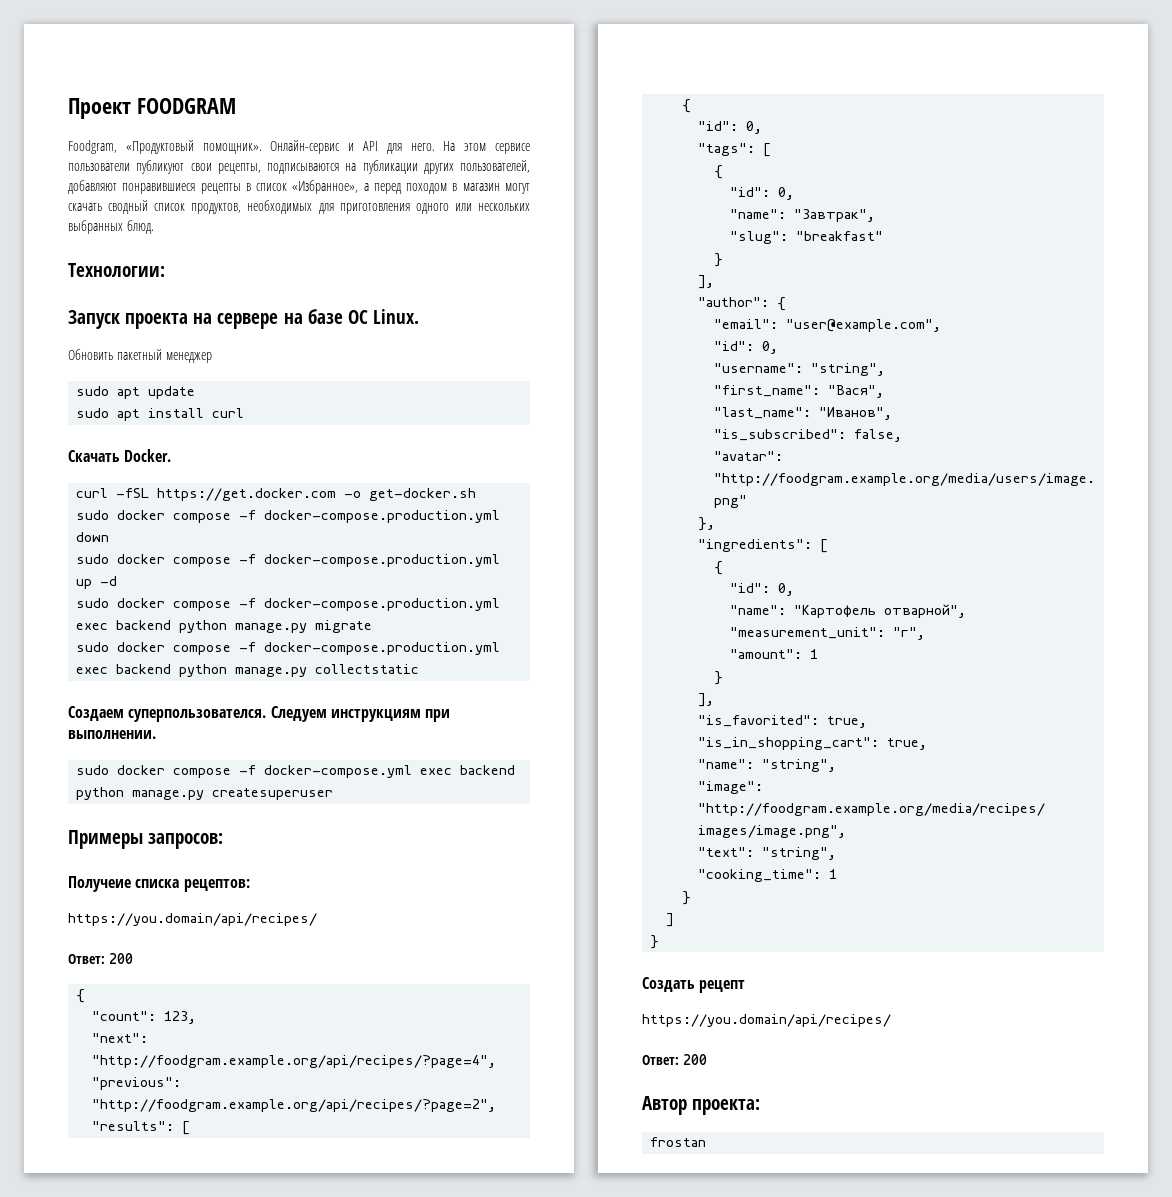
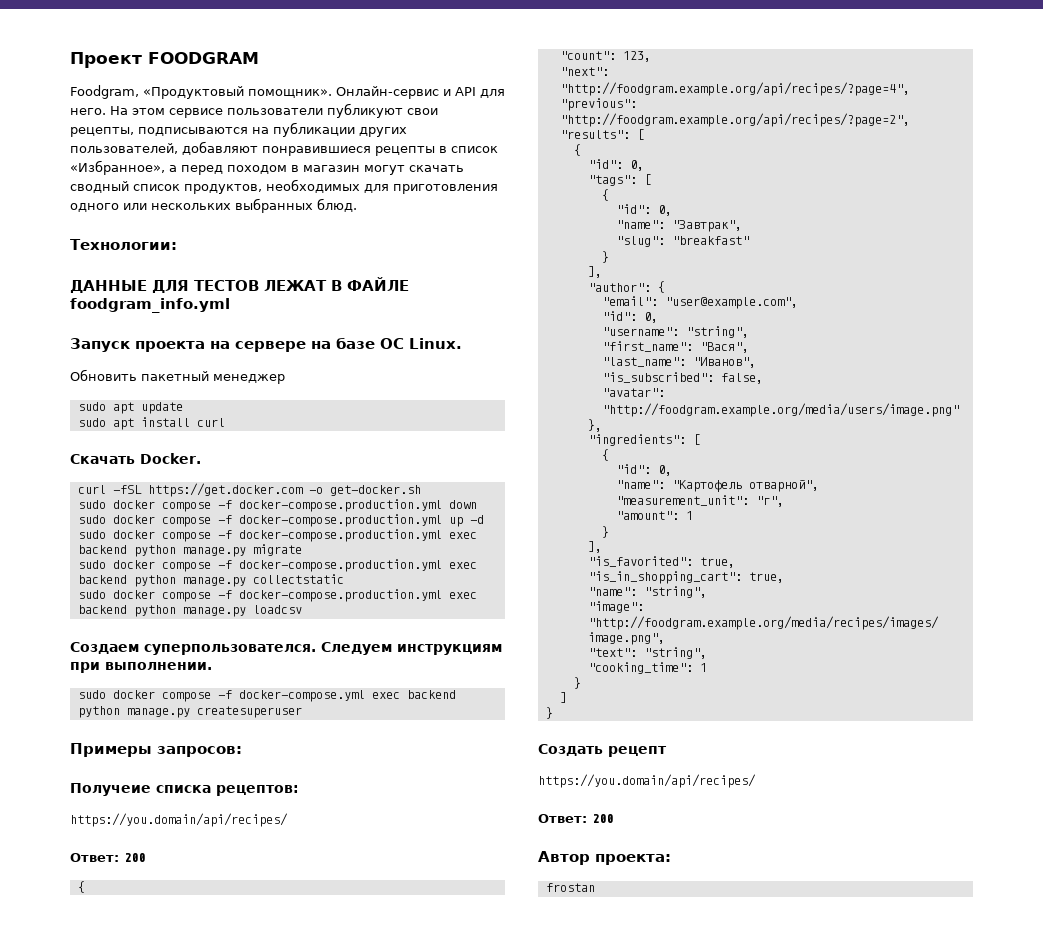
+ ДАННЫЕ ДЛЯ ТЕСТОВ ЛЕЖАТ В ФАЙЛЕ foodgram_info.yml
+ sudo docker compose -f docker-compose.production.yml exec backend python manage.py loadcsv

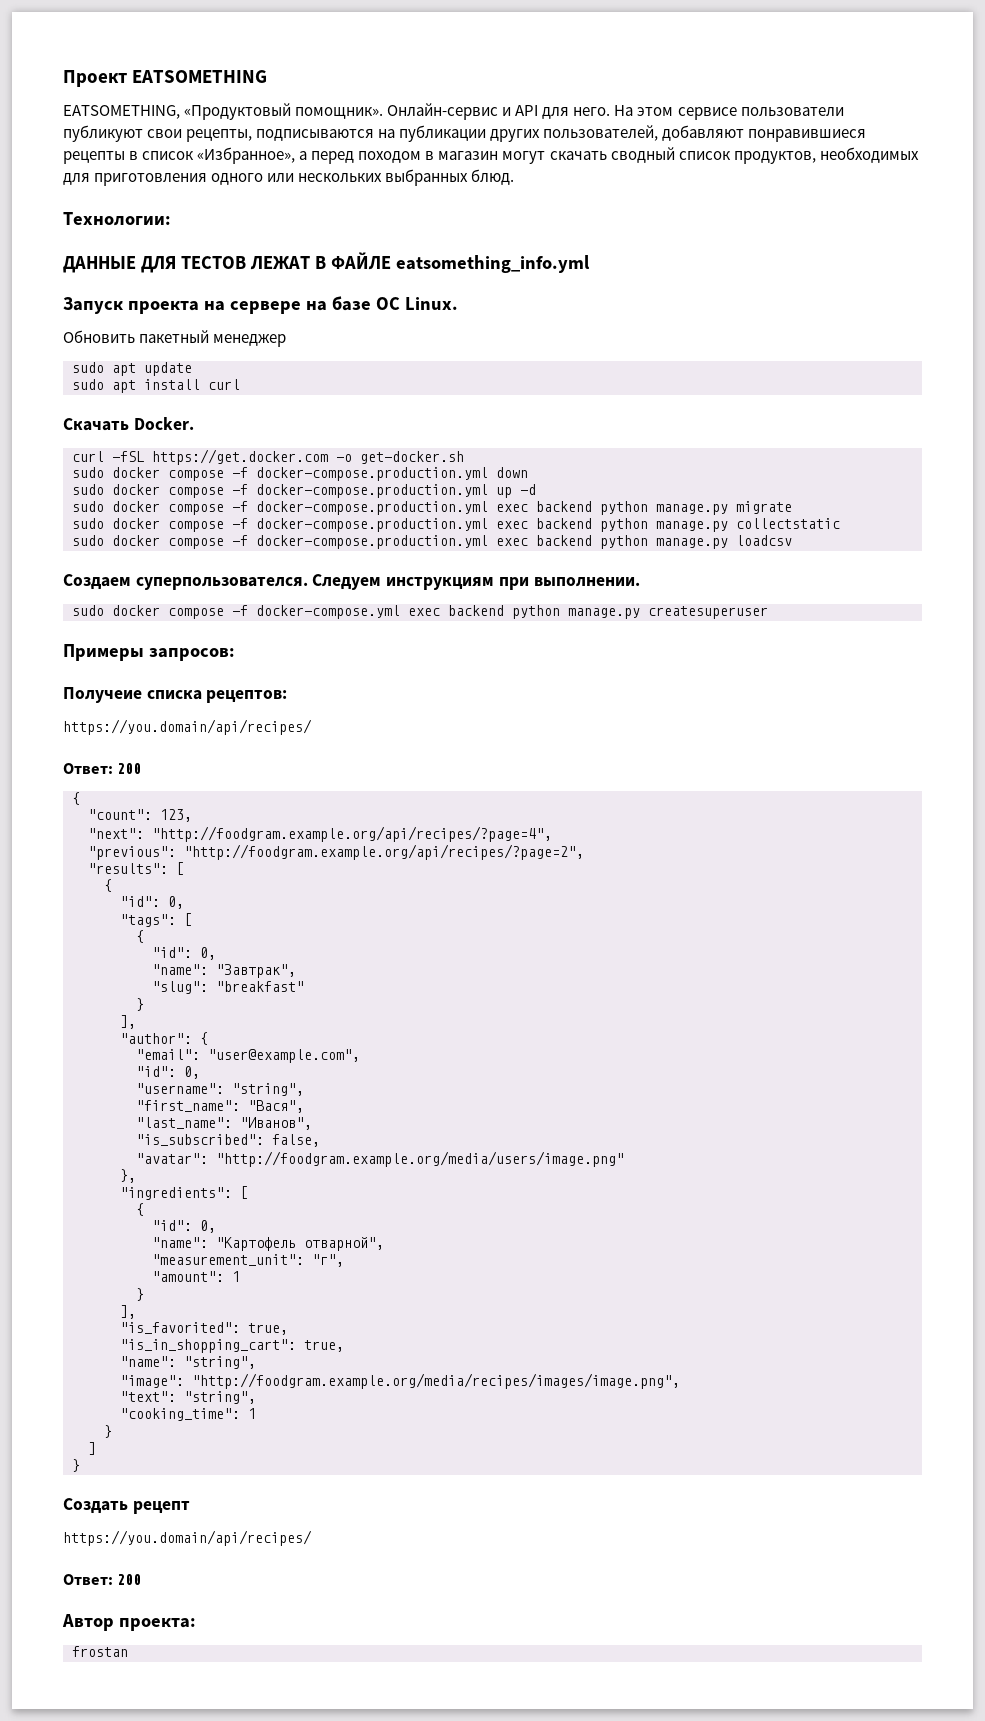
- Проект FOODGRAM
- Foodgram, «Продуктовый помощник».
+ Проект EATSOMETHING
+ EATSOMETHING, «Продуктовый помощник».
- ДАННЫЕ ДЛЯ ТЕСТОВ ЛЕЖАТ В ФАЙЛЕ foodgram_info.yml
+ ДАННЫЕ ДЛЯ ТЕСТОВ ЛЕЖАТ В ФАЙЛЕ eatsomething_info.yml

